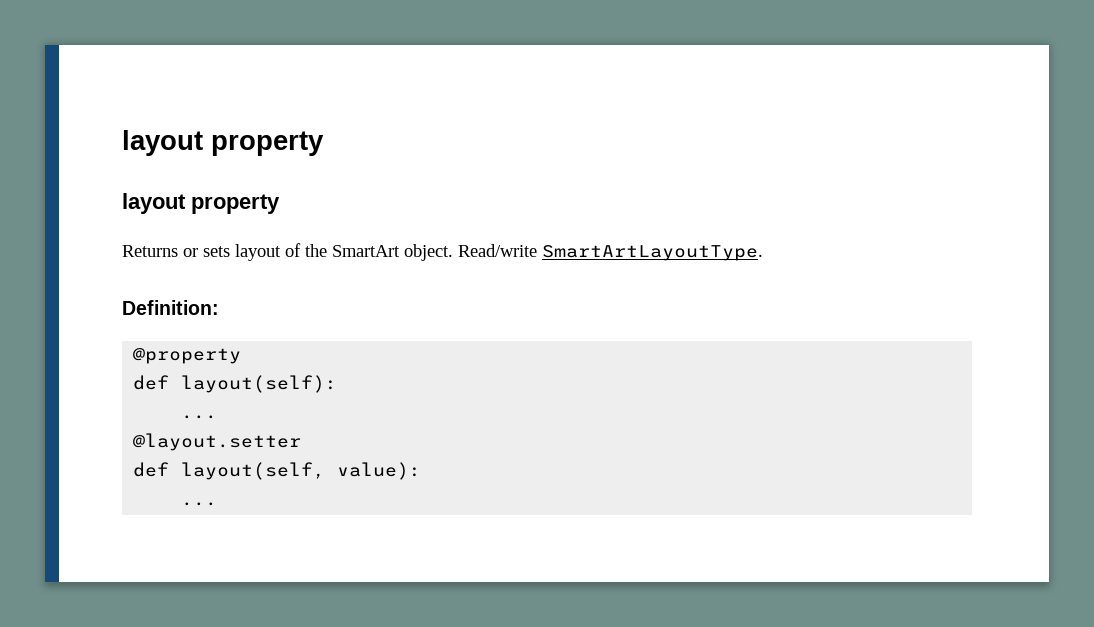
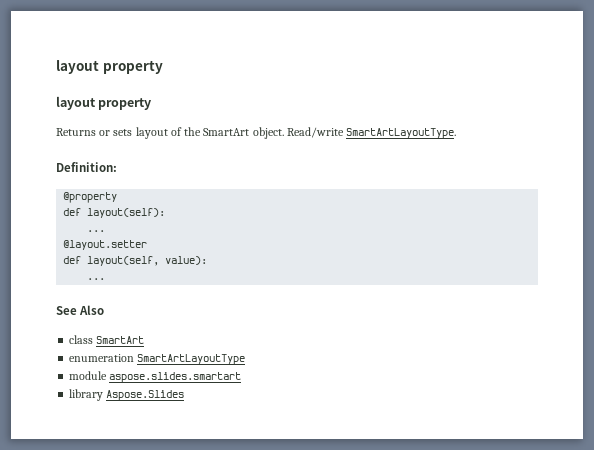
+ See Also
+ class SmartArt
+ enumeration SmartArtLayoutType
+ module aspose.slides.smartart
+ library Aspose.Slides

